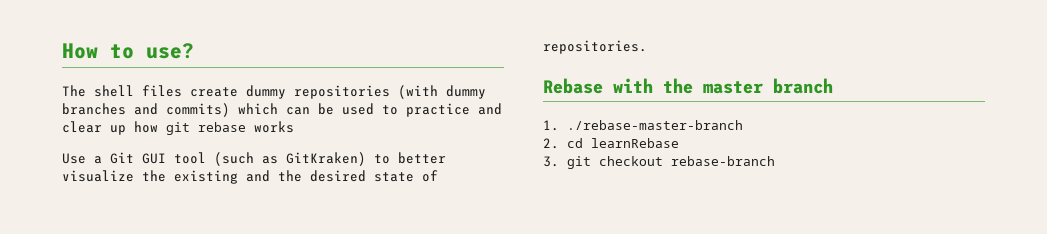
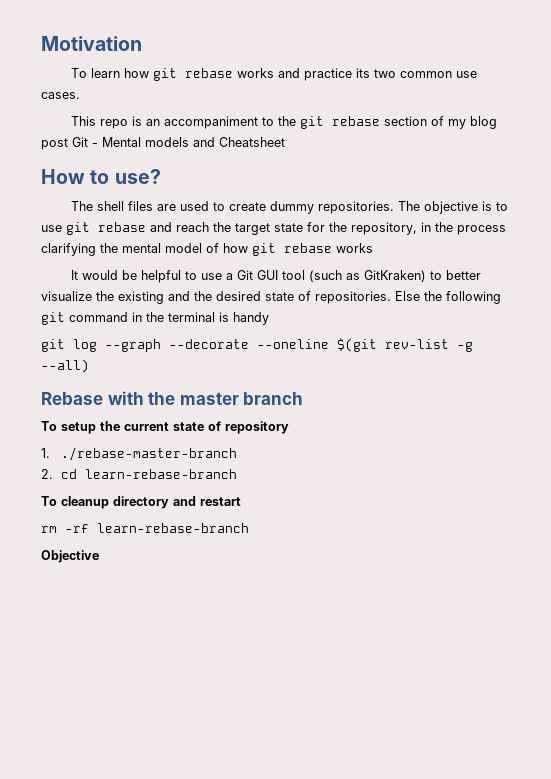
+ Motivation
+ To learn how git rebase works and practice its two common use cases.
+ This repo is an accompaniment to the git rebase section of my blog post Git - Mental models and Cheatsheet
- The shell files create dummy repositories (with dummy branches and commits) which can be used to practice and clear up how git rebase works
- Use a Git GUI tool (such as GitKraken) to better visualize the existing and the desired state of repositories.
+ The shell files are used to create dummy repositories. The objective is to use git rebase and reach the target state for the repository, in the process clarifying the mental model of how git rebase works
+ It would be helpful to use a Git GUI tool (such as GitKraken) to better visualize the existing and the desired state of repositories. Else the following git command in the terminal is handy
+ git log --graph --decorate --oneline $(git rev-list -g --all)
+ To setup the current state of repository
  1. ./rebase-master-branch
- 2. cd learnRebase
- 3. git checkout rebase-branch
+ 2. cd learn-rebase-branch
+ To cleanup directory and restart
+ rm -rf learn-rebase-branch
+ Objective

